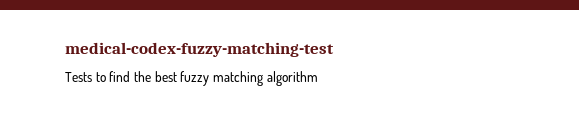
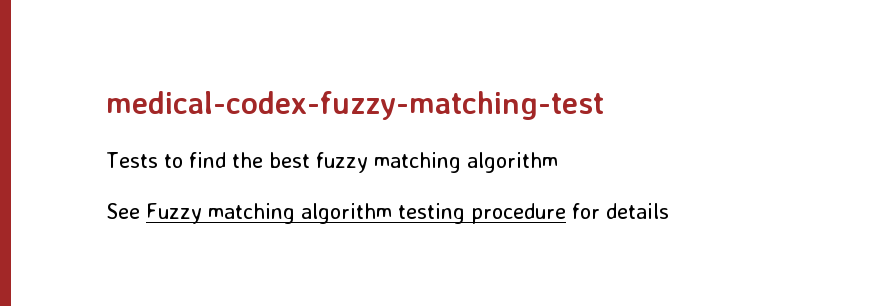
+ See Fuzzy matching algorithm testing procedure for details

